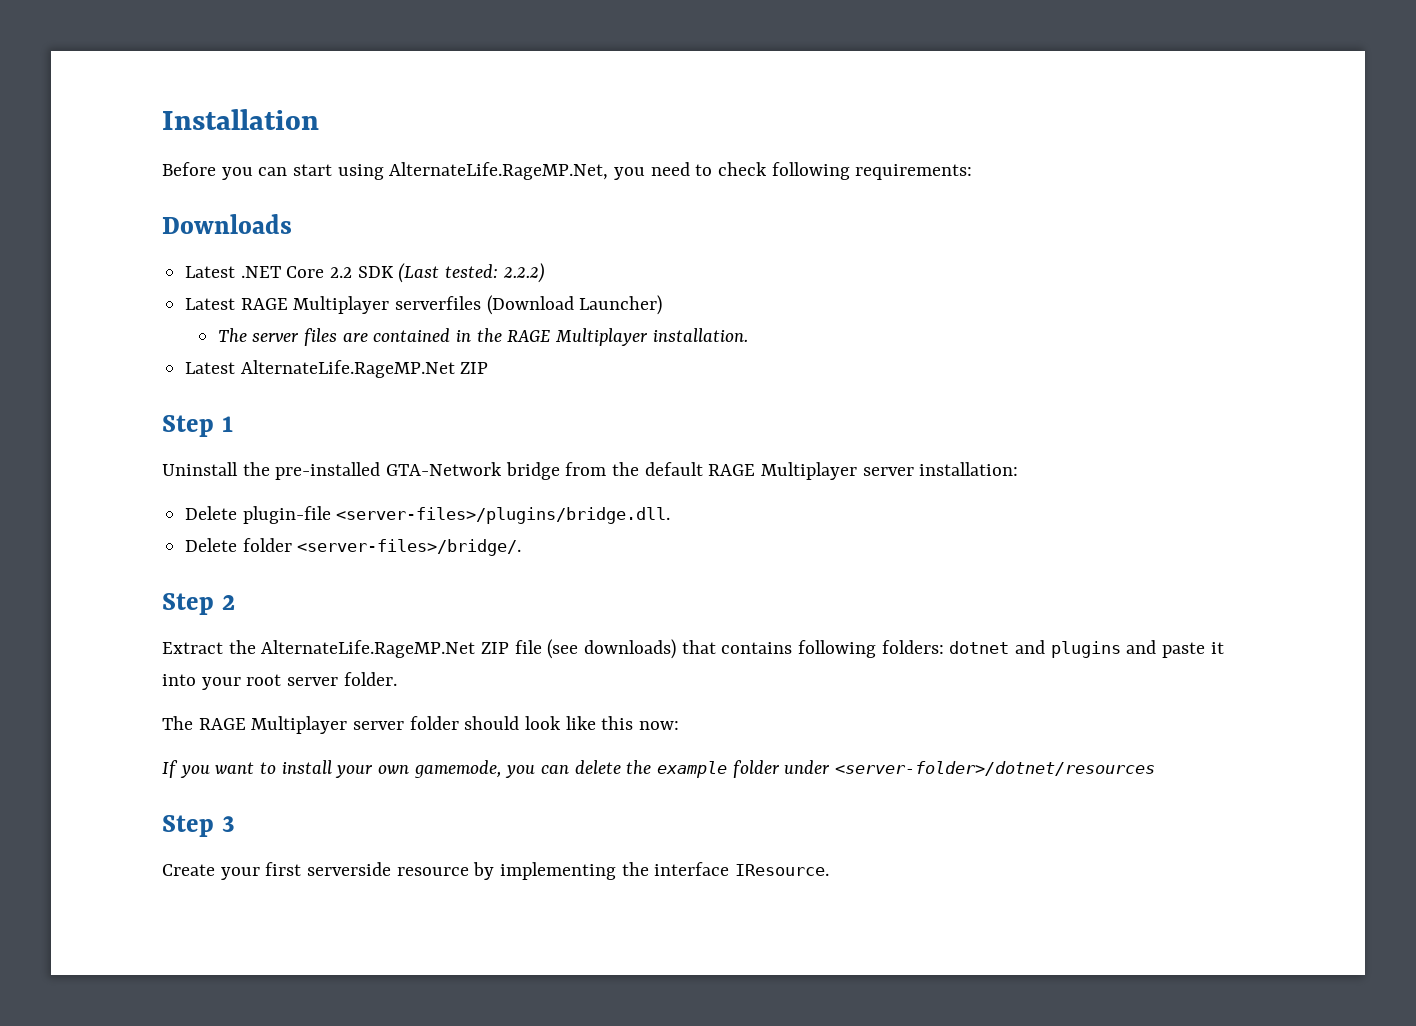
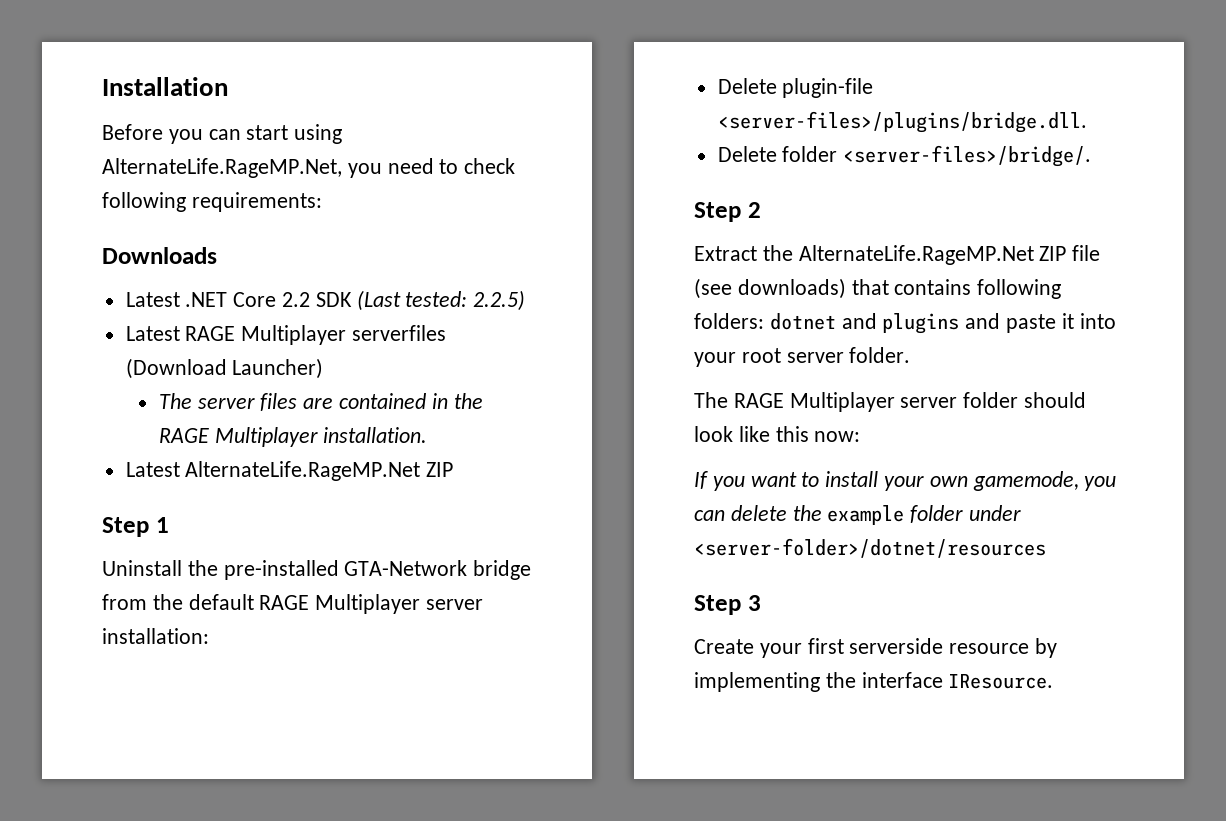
- Latest .NET Core 2.2 SDK (Last tested: 2.2.2)
+ Latest .NET Core 2.2 SDK (Last tested: 2.2.5)

